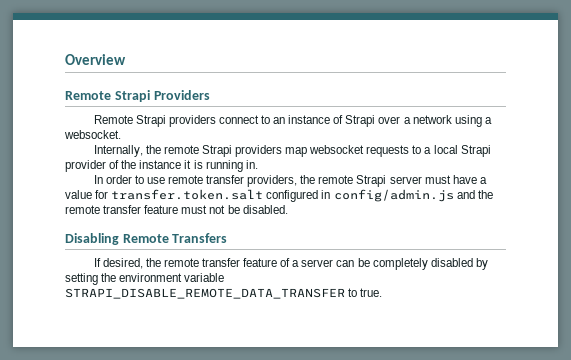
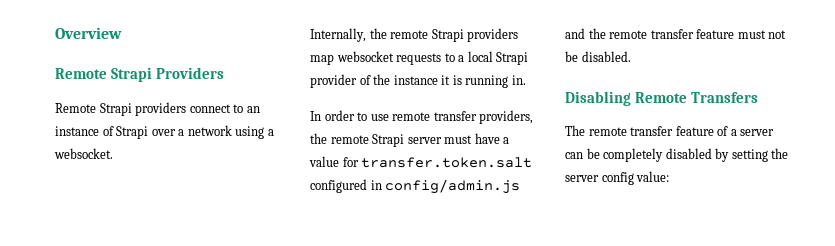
- If desired, the remote transfer feature of a server can be completely disabled by setting the environment variable STRAPI_DISABLE_REMOTE_DATA_TRANSFER to true.
+ The remote transfer feature of a server can be completely disabled by setting the server config value:

